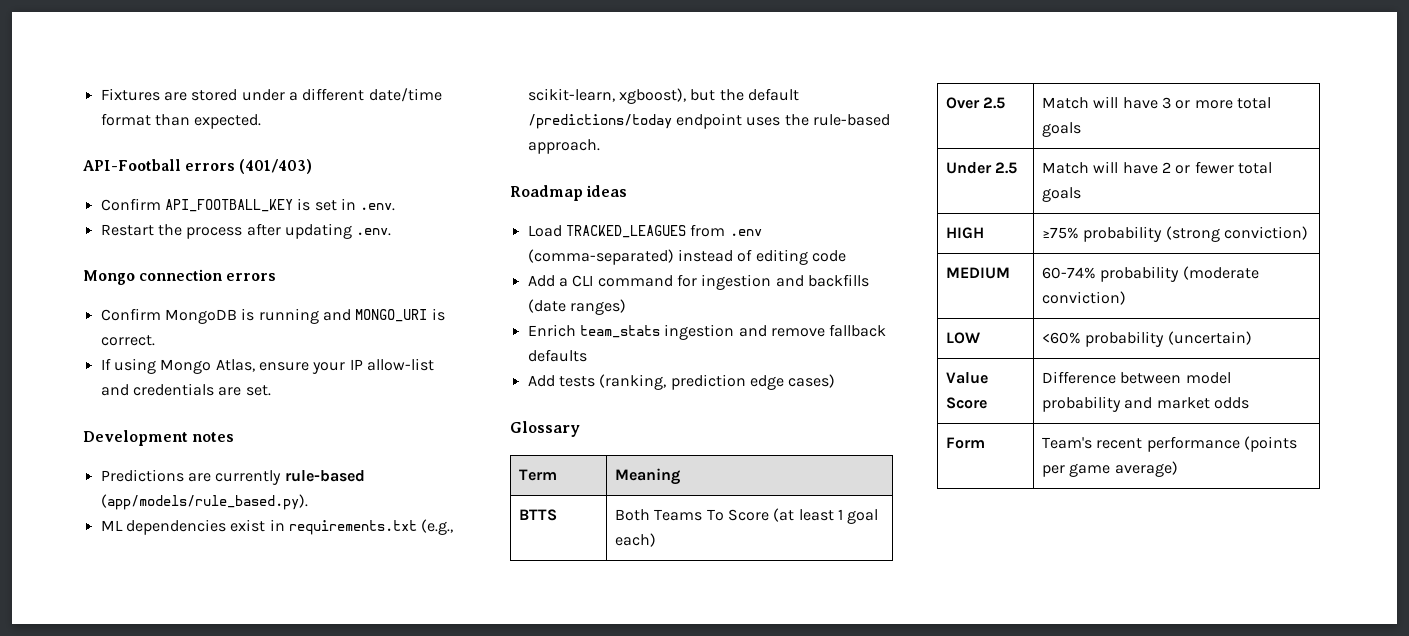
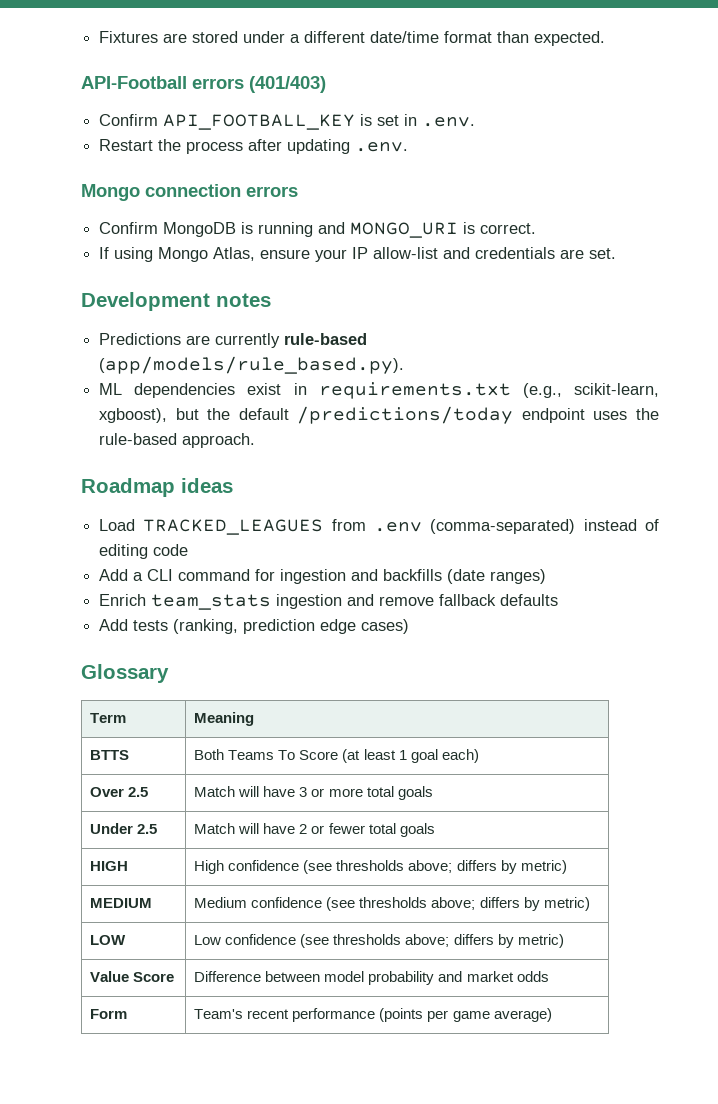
- HIGH | ≥75% probability (strong conviction)
- MEDIUM | 60-74% probability (moderate conviction)
- LOW | <60% probability (uncertain)
+ HIGH | High confidence (see thresholds above; differs by metric)
+ MEDIUM | Medium confidence (see thresholds above; differs by metric)
+ LOW | Low confidence (see thresholds above; differs by metric)

